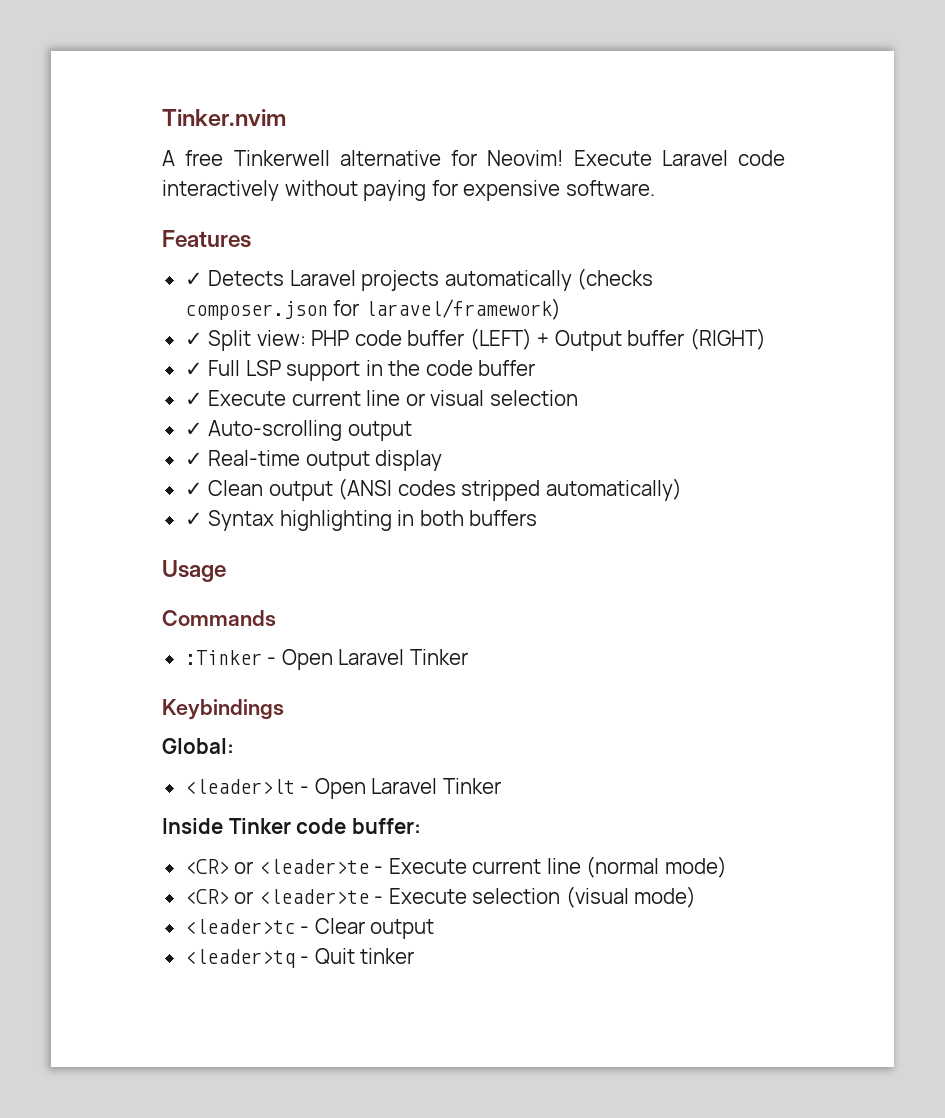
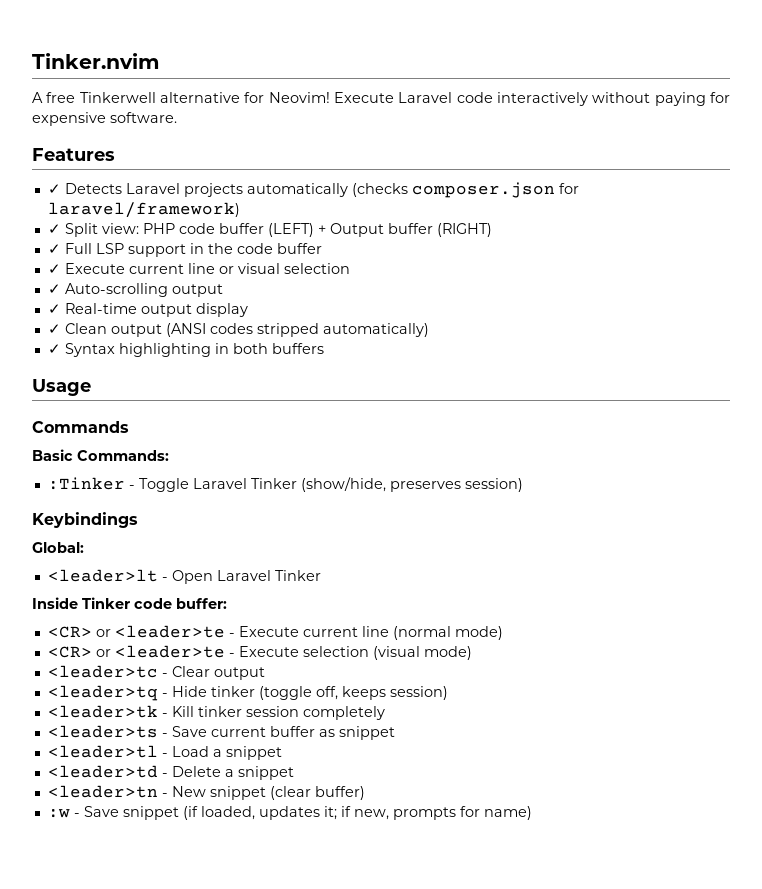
+ Basic Commands:
- :Tinker - Open Laravel Tinker
+ :Tinker - Toggle Laravel Tinker (show/hide, preserves session)
- <leader>tq - Quit tinker
+ <leader>tq - Hide tinker (toggle off, keeps session)
+ <leader>tk - Kill tinker session completely
+ <leader>ts - Save current buffer as snippet
+ <leader>tl - Load a snippet
+ <leader>td - Delete a snippet
+ <leader>tn - New snippet (clear buffer)
+ :w - Save snippet (if loaded, updates it; if new, prompts for name)

